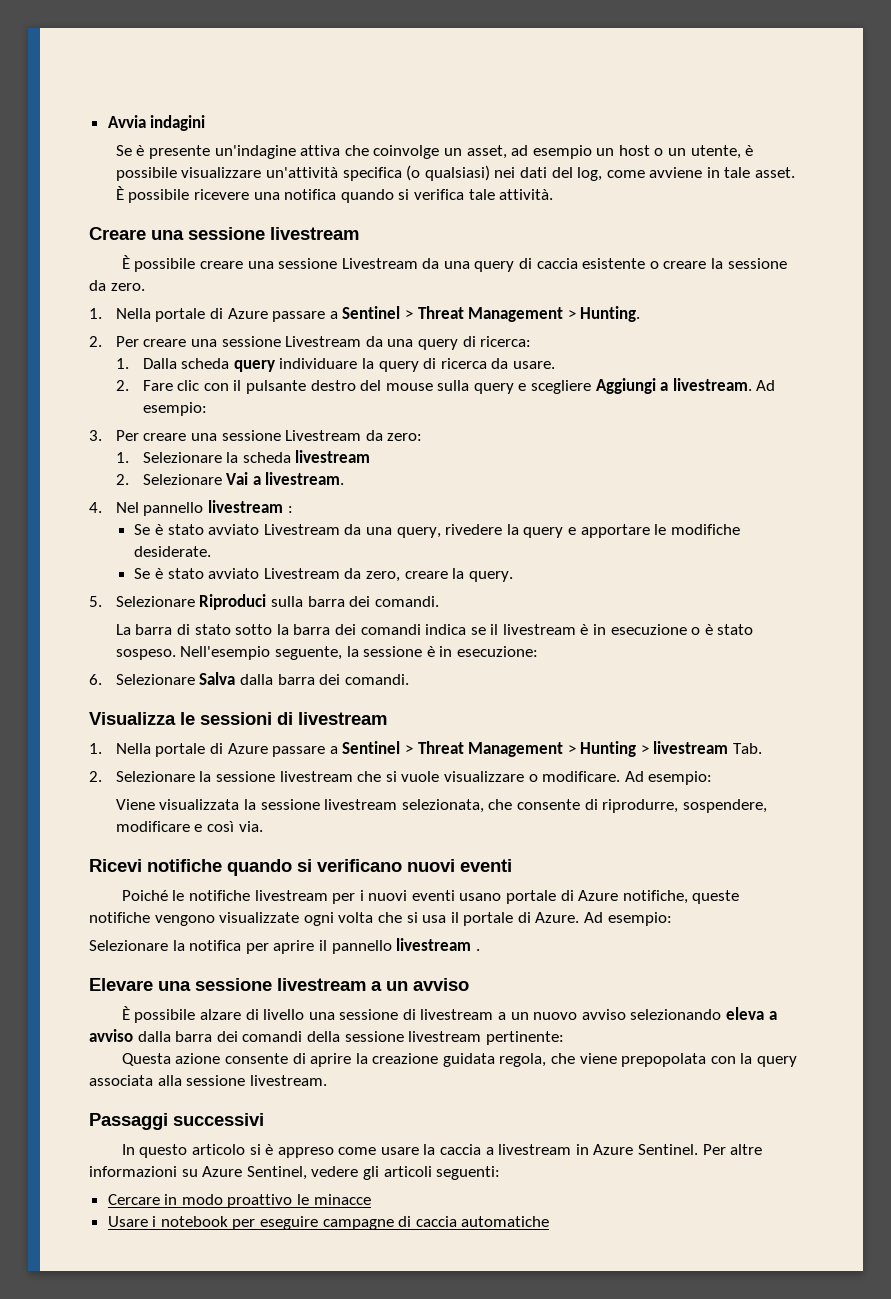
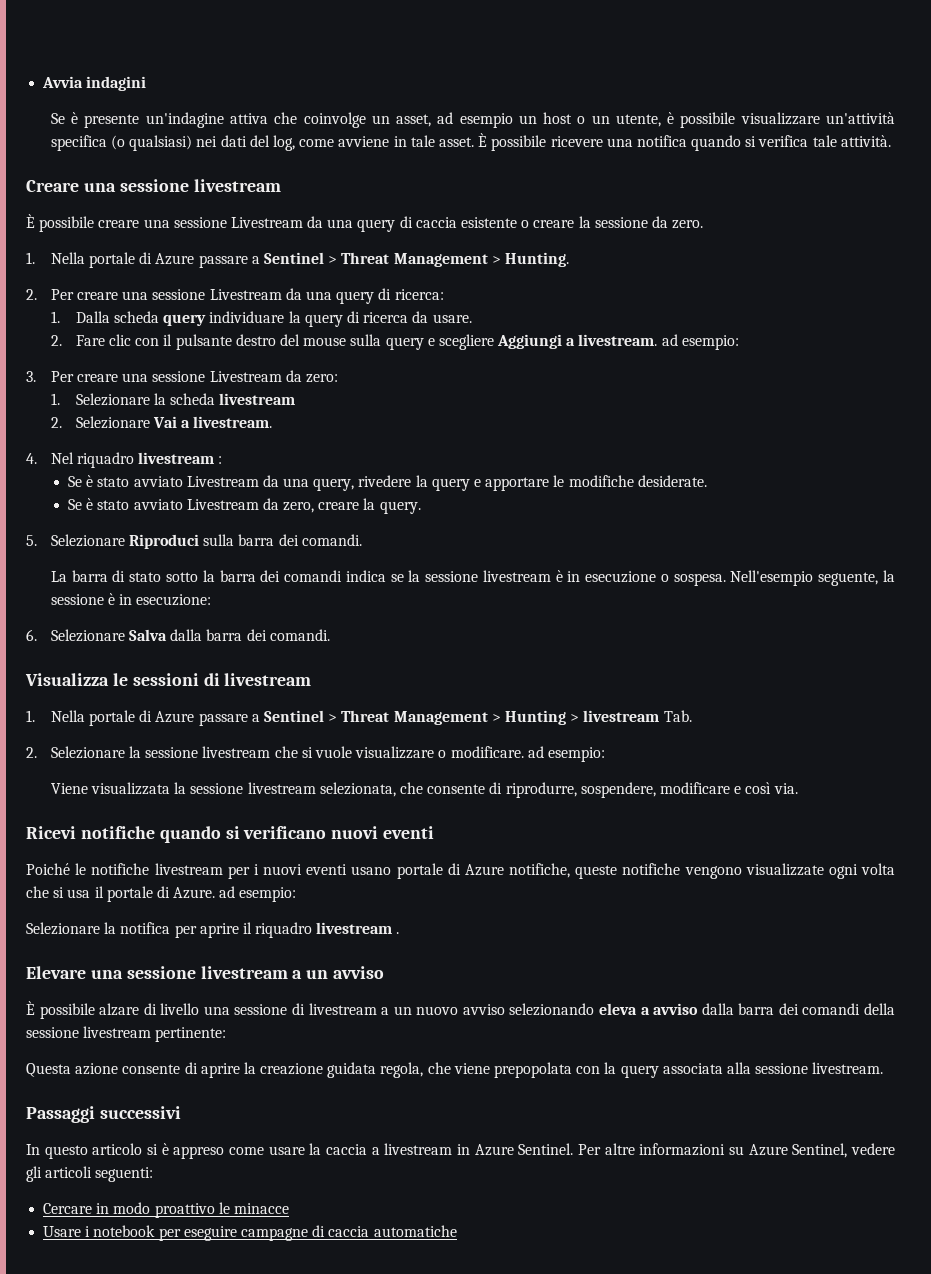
- 2. Fare clic con il pulsante destro del mouse sulla query e scegliere Aggiungi a livestream. Ad esempio:
+ 2. Fare clic con il pulsante destro del mouse sulla query e scegliere Aggiungi a livestream. ad esempio:
- 4. Nel pannello livestream :
+ 4. Nel riquadro livestream :
- La barra di stato sotto la barra dei comandi indica se il livestream è in esecuzione o è stato sospeso.
+ La barra di stato sotto la barra dei comandi indica se la sessione livestream è in esecuzione o sospesa.
- 2. Selezionare la sessione livestream che si vuole visualizzare o modificare. Ad esempio:
+ 2. Selezionare la sessione livestream che si vuole visualizzare o modificare. ad esempio:
- Poiché le notifiche livestream per i nuovi eventi usano portale di Azure notifiche, queste notifiche vengono visualizzate ogni volta che si usa il portale di Azure. Ad esempio:
+ Poiché le notifiche livestream per i nuovi eventi usano portale di Azure notifiche, queste notifiche vengono visualizzate ogni volta che si usa il portale di Azure. ad esempio:
- Selezionare la notifica per aprire il pannello livestream .
+ Selezionare la notifica per aprire il riquadro livestream .

